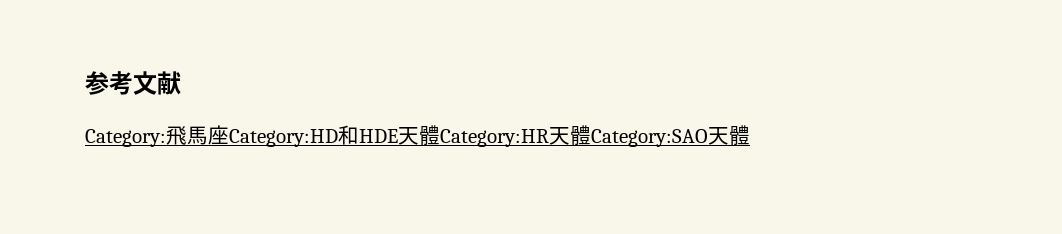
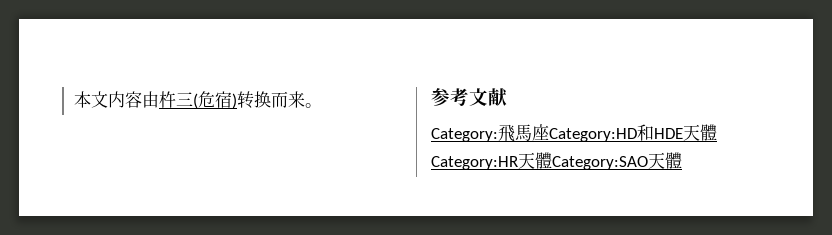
+ 本文内容由杵三(危宿)转换而来。

